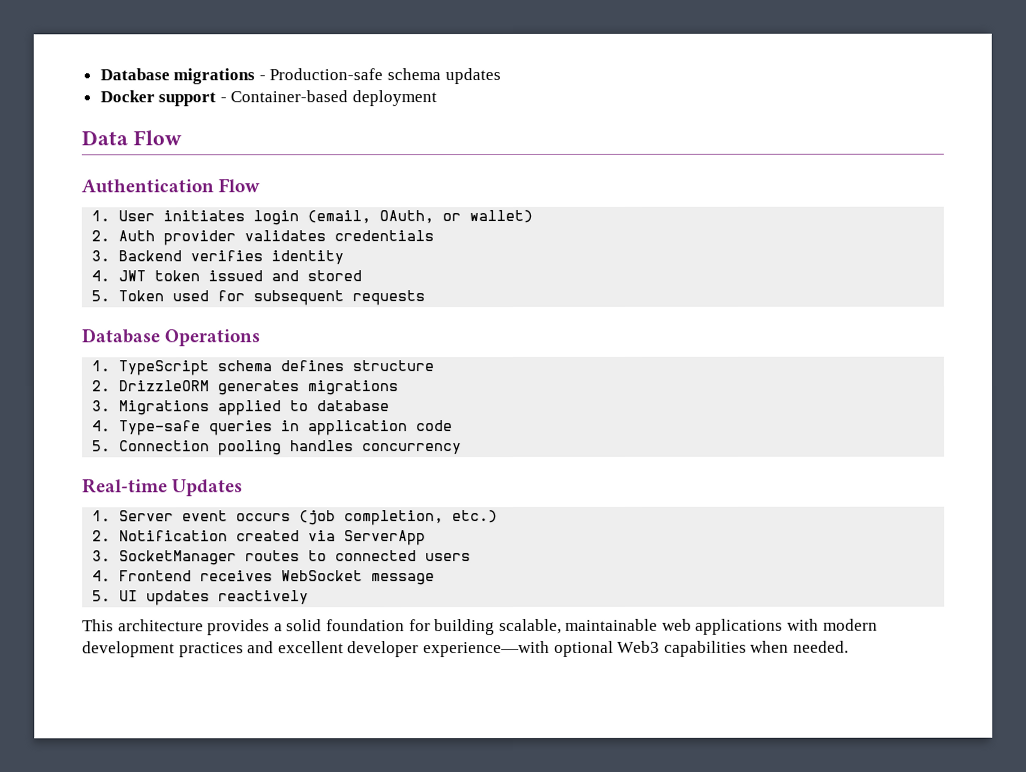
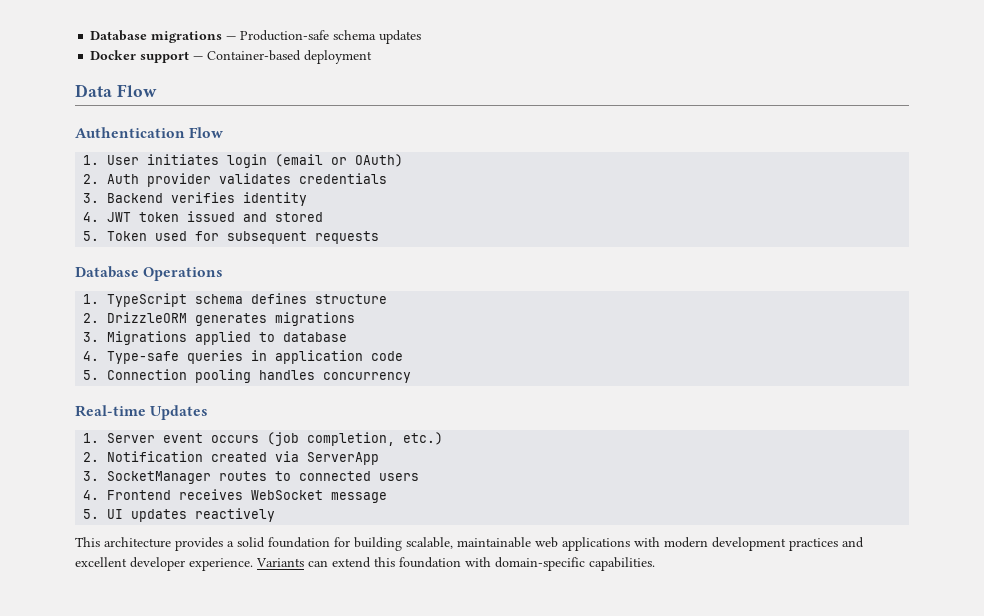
- Database migrations - Production-safe schema updates
+ Database migrations — Production-safe schema updates
- Docker support - Container-based deployment
+ Docker support — Container-based deployment
- 1. User initiates login (email, OAuth, or wallet)
+ 1. User initiates login (email or OAuth)
- This architecture provides a solid foundation for building scalable, maintainable web applications with modern development practices and excellent developer experience—with optional Web3 capabilities when needed.
+ This architecture provides a solid foundation for building scalable, maintainable web applications with modern development practices and excellent developer experience. Variants can extend this foundation with domain-specific capabilities.

